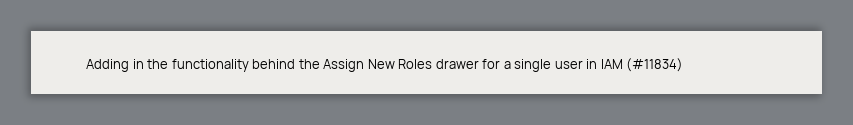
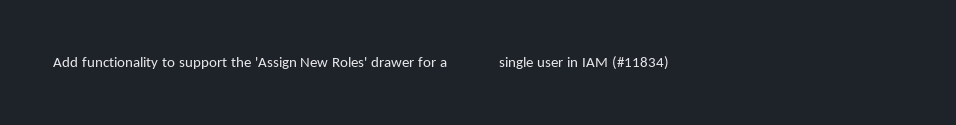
- Adding in the functionality behind the Assign New Roles drawer for a single user in IAM (#11834)
+ Add functionality to support the 'Assign New Roles' drawer for a single user in IAM (#11834)

